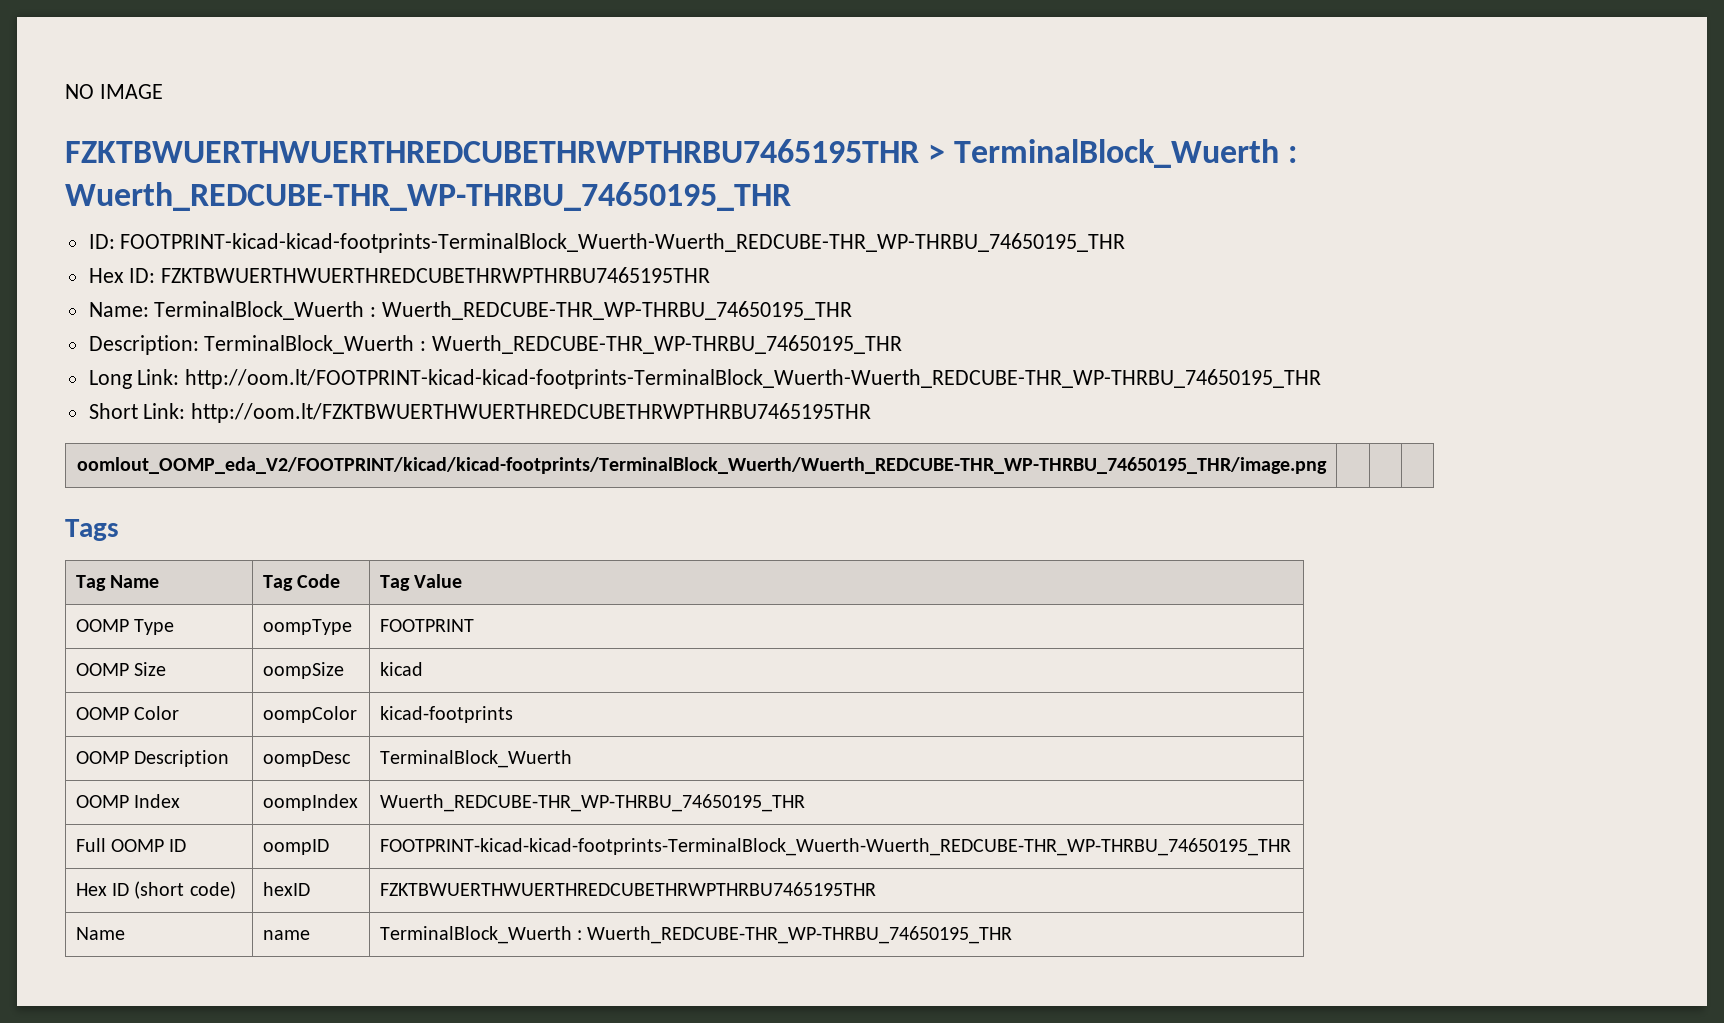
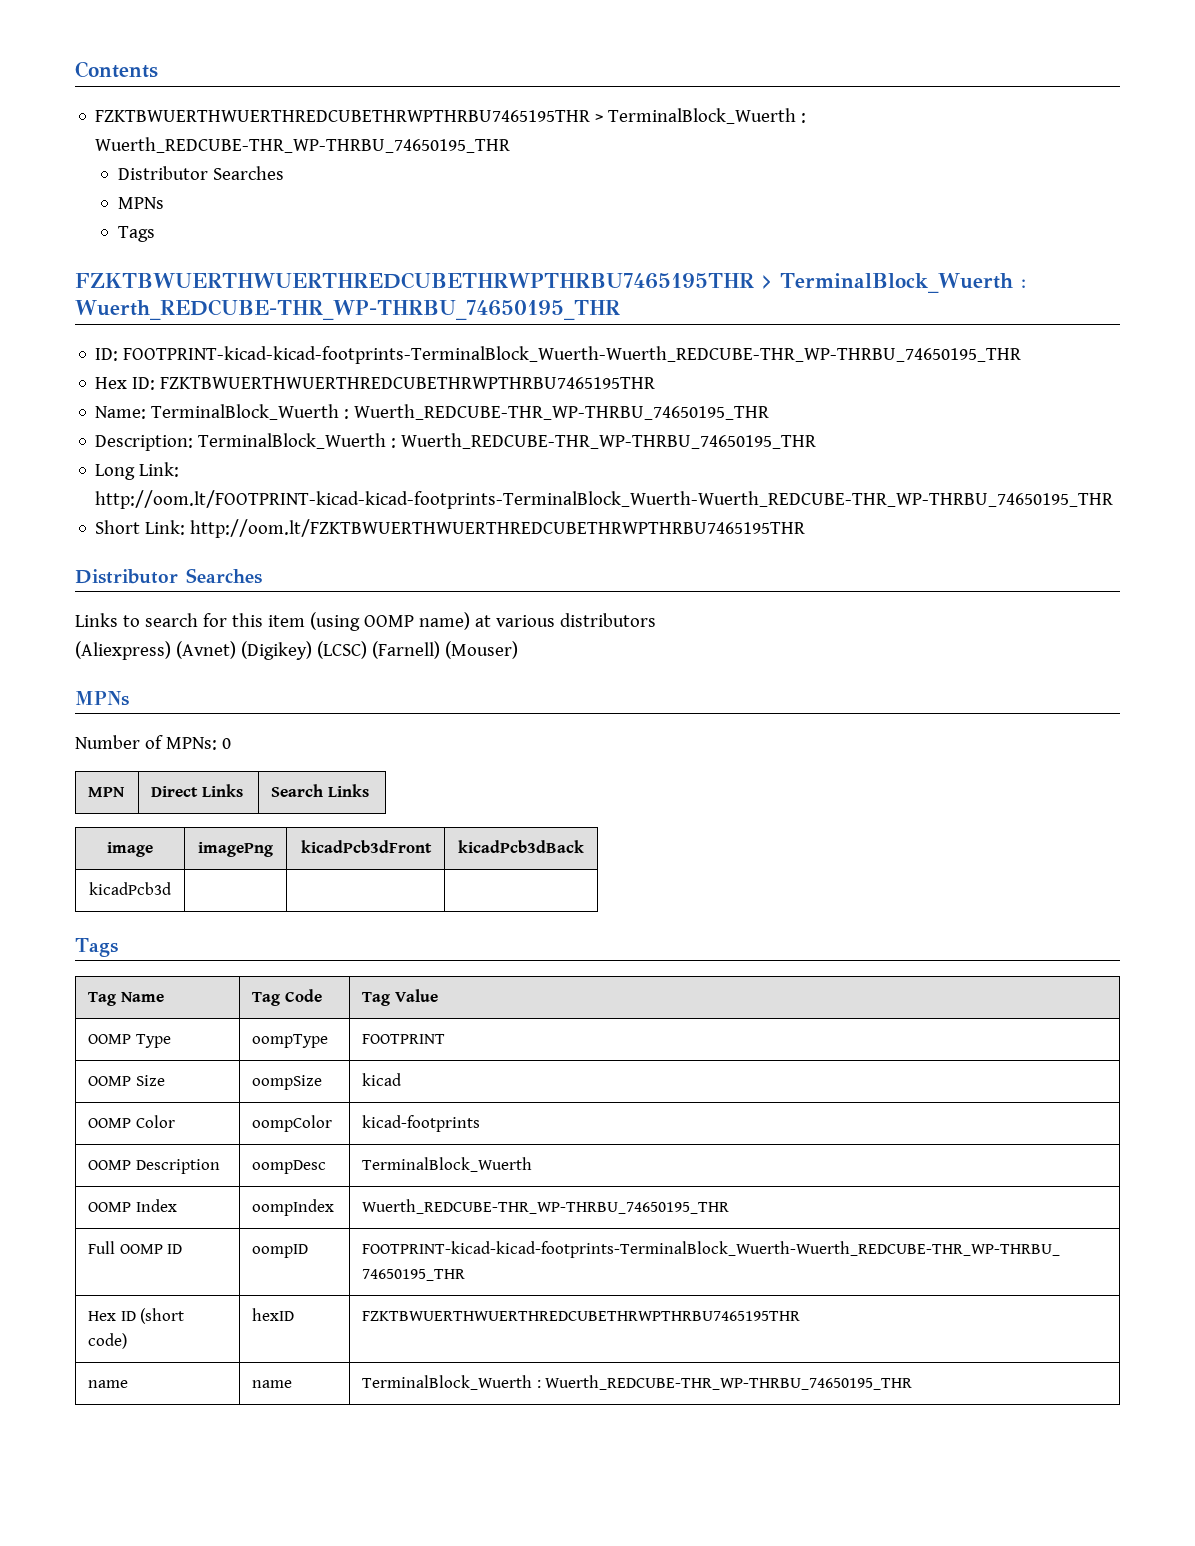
- NO IMAGE
+ Contents
+ FZKTBWUERTHWUERTHREDCUBETHRWPTHRBU7465195THR > TerminalBlock_Wuerth : Wuerth_REDCUBE-THR_WP-THRBU_74650195_THR
+ Distributor Searches
+ MPNs
+ Tags
  Short Link: http://oom.lt/FZKTBWUERTHWUERTHREDCUBETHRWPTHRBU7465195THR
- oomlout_OOMP_eda_V2/FOOTPRINT/kicad/kicad-footprints/TerminalBlock_Wuerth/Wuerth_REDCUBE-THR_WP-THRBU_74650195_THR/image.png | | |
+ Distributor Searches
+ Links to search for this item (using OOMP name) at various distributors
+ (Aliexpress) (Avnet) (Digikey) (LCSC) (Farnell) (Mouser)
+ MPNs
+ Number of MPNs: 0
+ MPN | Direct Links | Search Links
+ image | imagePng | kicadPcb3dFront | kicadPcb3dBack
+ kicadPcb3d | | |
- Name | name | TerminalBlock_Wuerth : Wuerth_REDCUBE-THR_WP-THRBU_74650195_THR
+ name | name | TerminalBlock_Wuerth : Wuerth_REDCUBE-THR_WP-THRBU_74650195_THR

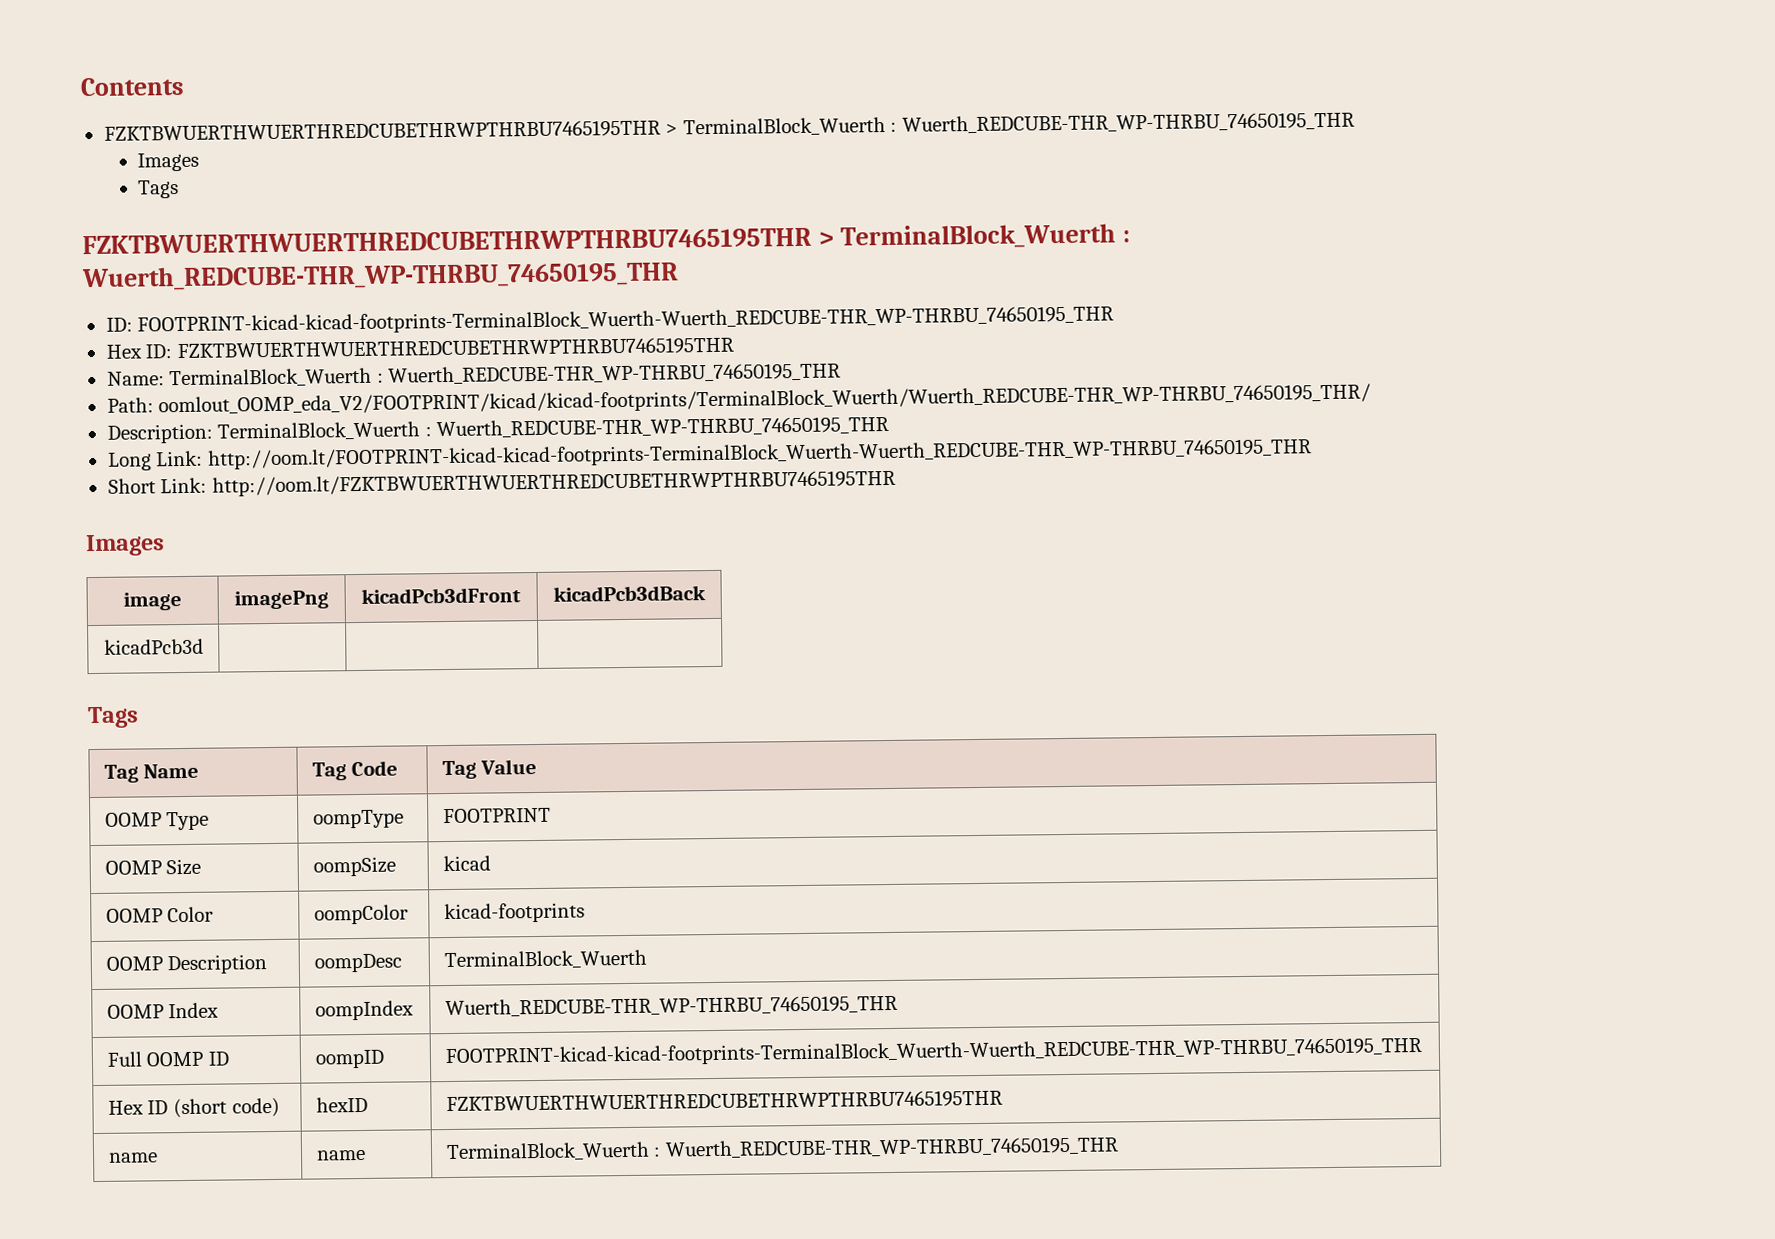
  Contents
  FZKTBWUERTHWUERTHREDCUBETHRWPTHRBU7465195THR > TerminalBlock_Wuerth : Wuerth_REDCUBE-THR_WP-THRBU_74650195_THR
- Distributor Searches
- MPNs
+ Images
+ Path: oomlout_OOMP_eda_V2/FOOTPRINT/kicad/kicad-footprints/TerminalBlock_Wuerth/Wuerth_REDCUBE-THR_WP-THRBU_74650195_THR/
  Short Link: http://oom.lt/FZKTBWUERTHWUERTHREDCUBETHRWPTHRBU7465195THR
- Distributor Searches
- Links to search for this item (using OOMP name) at various distributors
- (Aliexpress) (Avnet) (Digikey) (LCSC) (Farnell) (Mouser)
- MPNs
- Number of MPNs: 0
- MPN | Direct Links | Search Links
+ Images

